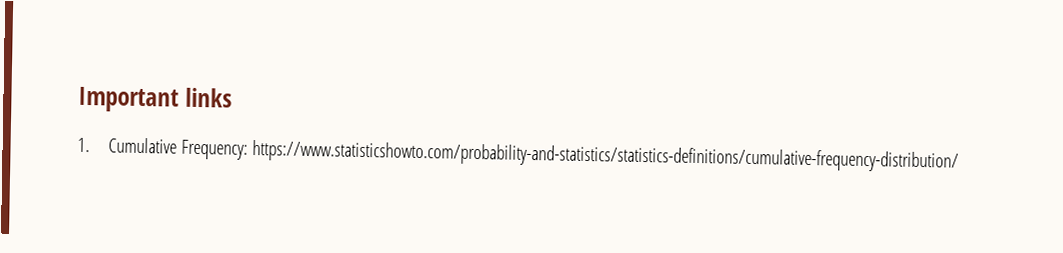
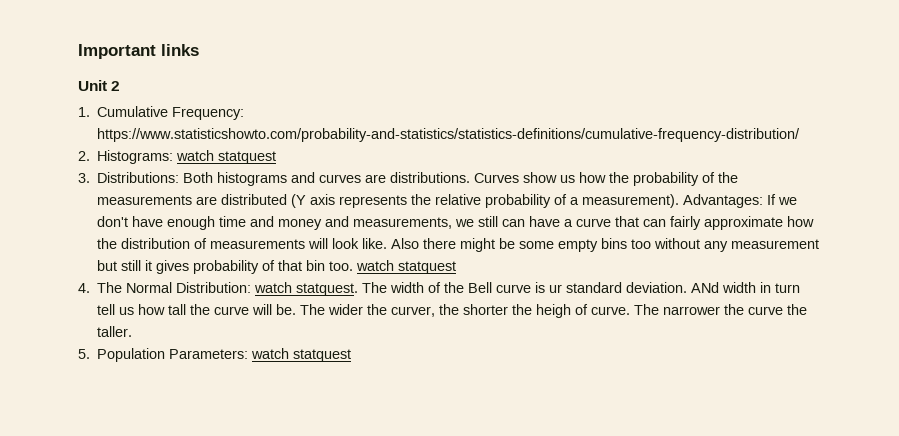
+ Unit 2
+ 2. Histograms: watch statquest
+ 3. Distributions: Both histograms and curves are distributions. Curves show us how the probability of the measurements are distributed (Y axis represents the relative probability of a measurement). Advantages: If we don't have enough time and money and measurements, we still can have a curve that can fairly approximate how the distribution of measurements will look like. Also there might be some empty bins too without any measurement but still it gives probability of that bin too. watch statquest
+ 4. The Normal Distribution: watch statquest. The width of the Bell curve is ur standard deviation. ANd width in turn tell us how tall the curve will be. The wider the curver, the shorter the heigh of curve. The narrower the curve the taller.
+ 5. Population Parameters: watch statquest

